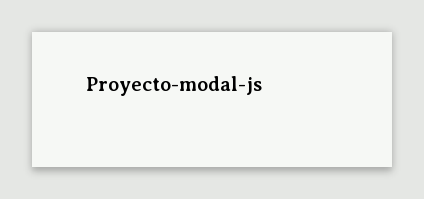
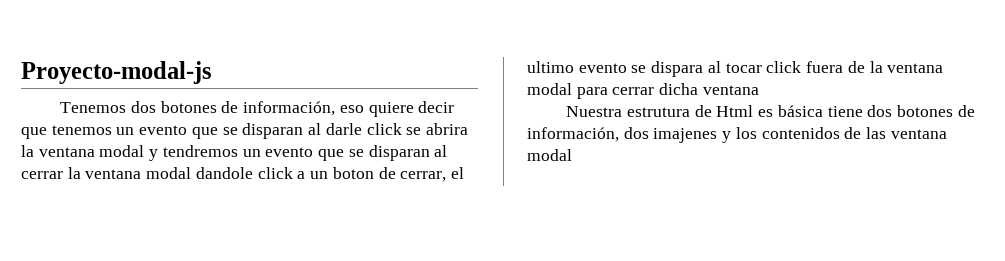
+ Tenemos dos botones de información, eso quiere decir que tenemos un evento que se disparan al darle click se abrira la ventana modal y tendremos un evento que se disparan al cerrar la ventana modal dandole click a un boton de cerrar, el ultimo evento se dispara al tocar click fuera de la ventana modal para cerrar dicha ventana
+ Nuestra estrutura de Html es básica tiene dos botones de información, dos imajenes y los contenidos de las ventana modal

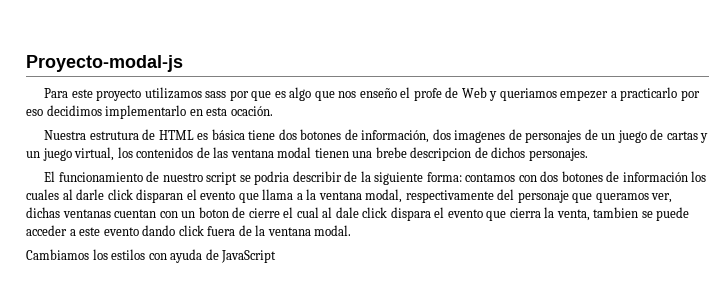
- Tenemos dos botones de información, eso quiere decir que tenemos un evento que se disparan al darle click se abrira la ventana modal y tendremos un evento que se disparan al cerrar la ventana modal dandole click a un boton de cerrar, el ultimo evento se dispara al tocar click fuera de la ventana modal para cerrar dicha ventana
+ Para este proyecto utilizamos sass por que es algo que nos enseño el profe de Web y queriamos empezer a practicarlo por eso decidimos implementarlo en esta ocación.
- Nuestra estrutura de Html es básica tiene dos botones de información, dos imajenes y los contenidos de las ventana modal
+ Nuestra estrutura de HTML es básica tiene dos botones de información, dos imagenes de personajes de un juego de cartas y un juego virtual, los contenidos de las ventana modal tienen una brebe descripcion de dichos personajes.
+ El funcionamiento de nuestro script se podria describir de la siguiente forma: contamos con dos botones de información los cuales al darle click disparan el evento que llama a la ventana modal, respectivamente del personaje que queramos ver, dichas ventanas cuentan con un boton de cierre el cual al dale click dispara el evento que cierra la venta, tambien se puede acceder a este evento dando click fuera de la ventana modal.
+ Cambiamos los estilos con ayuda de JavaScript

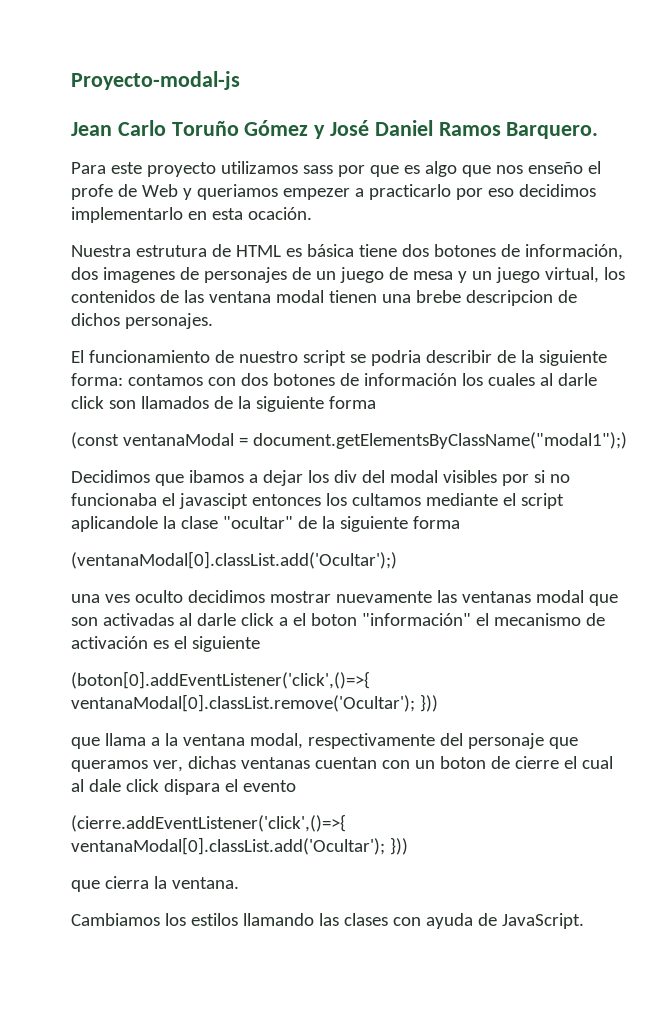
+ Jean Carlo Toruño Gómez y José Daniel Ramos Barquero.
- Nuestra estrutura de HTML es básica tiene dos botones de información, dos imagenes de personajes de un juego de cartas y un juego virtual, los contenidos de las ventana modal tienen una brebe descripcion de dichos personajes.
+ Nuestra estrutura de HTML es básica tiene dos botones de información, dos imagenes de personajes de un juego de mesa y un juego virtual, los contenidos de las ventana modal tienen una brebe descripcion de dichos personajes.
- El funcionamiento de nuestro script se podria describir de la siguiente forma: contamos con dos botones de información los cuales al darle click disparan el evento que llama a la ventana modal, respectivamente del personaje que queramos ver, dichas ventanas cuentan con un boton de cierre el cual al dale click dispara el evento que cierra la venta, tambien se puede acceder a este evento dando click fuera de la ventana modal.
+ El funcionamiento de nuestro script se podria describir de la siguiente forma: contamos con dos botones de información los cuales al darle click son llamados de la siguiente forma
+ (const ventanaModal = document.getElementsByClassName("modal1");)
+ Decidimos que ibamos a dejar los div del modal visibles por si no funcionaba el javascipt entonces los cultamos mediante el script aplicandole la clase "ocultar" de la siguiente forma
+ (ventanaModal[0].classList.add('Ocultar');)
+ una ves oculto decidimos mostrar nuevamente las ventanas modal que son activadas al darle click a el boton "información" el mecanismo de activación es el siguiente
+ (boton[0].addEventListener('click',()=>{ ventanaModal[0].classList.remove('Ocultar'); }))
+ que llama a la ventana modal, respectivamente del personaje que queramos ver, dichas ventanas cuentan con un boton de cierre el cual al dale click dispara el evento
+ (cierre.addEventListener('click',()=>{ ventanaModal[0].classList.add('Ocultar'); }))
+ que cierra la ventana.
- Cambiamos los estilos con ayuda de JavaScript
+ Cambiamos los estilos llamando las clases con ayuda de JavaScript.

